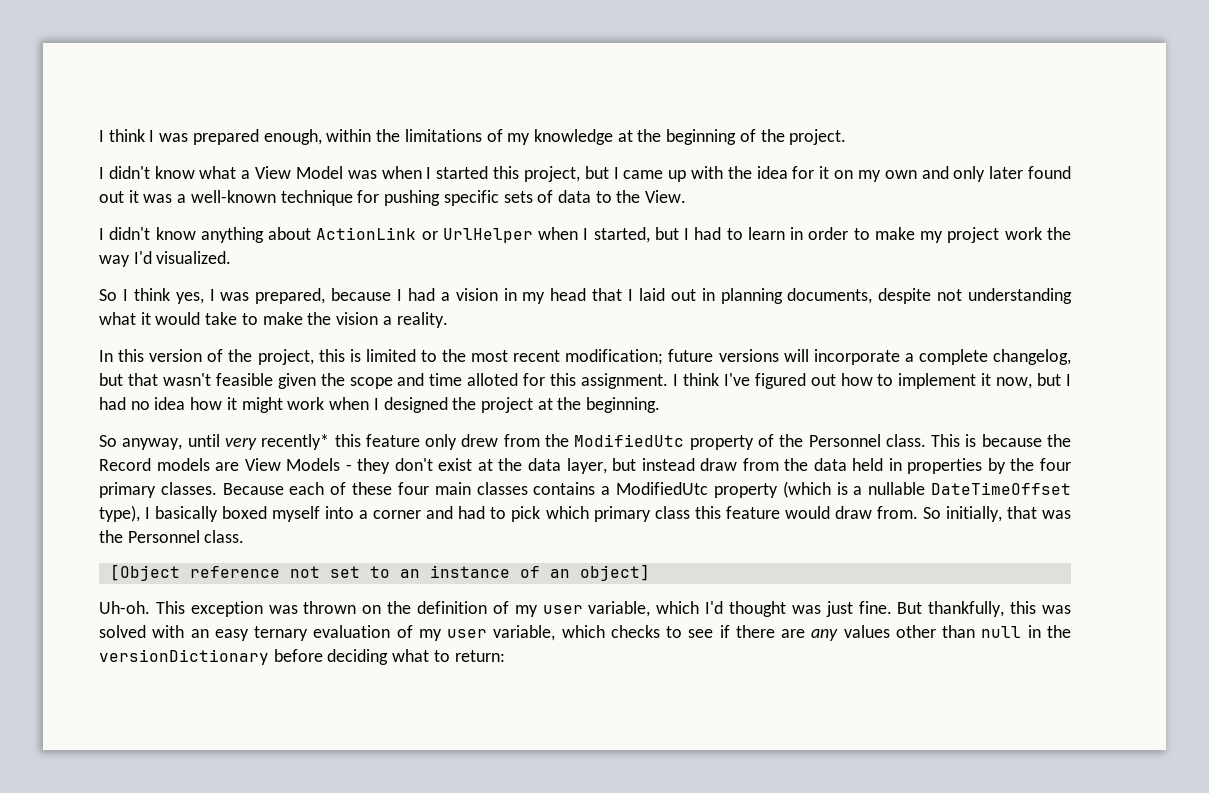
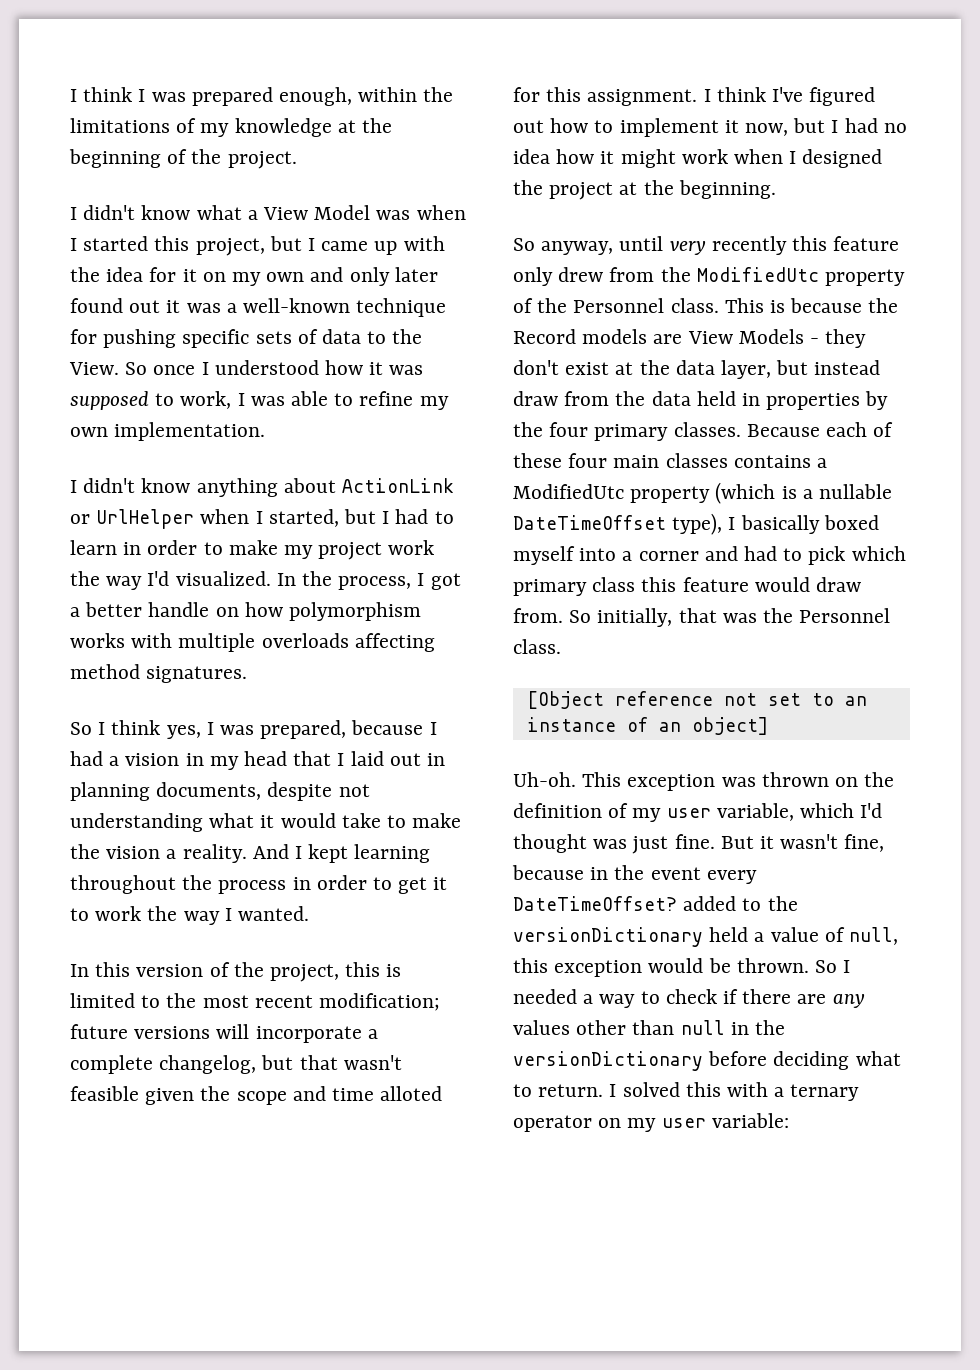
+ So once I understood how it was supposed to work, I was able to refine my own implementation.
+ In the process, I got a better handle on how polymorphism works with multiple overloads affecting method signatures.
+ And I kept learning throughout the process in order to get it to work the way I wanted.
- So anyway, until very recently* this feature only drew from the ModifiedUtc property of the Personnel class.
+ So anyway, until very recently this feature only drew from the ModifiedUtc property of the Personnel class.
- But thankfully, this was solved with an easy ternary evaluation of my user variable, which checks to see if there are any values other than null in the versionDictionary before deciding what to return:
+ But it wasn't fine, because in the event every DateTimeOffset? added to the versionDictionary held a value of null, this exception would be thrown. So I needed a way to check if there are any values other than null in the versionDictionary before deciding what to return. I solved this with a ternary operator on my user variable:

